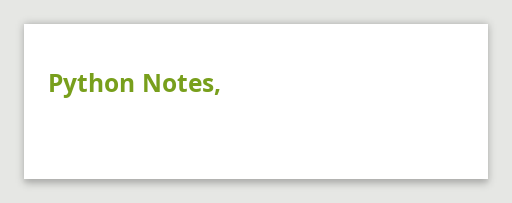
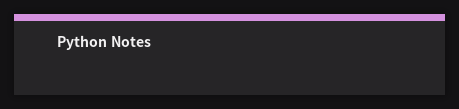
- Python Notes,
+ Python Notes

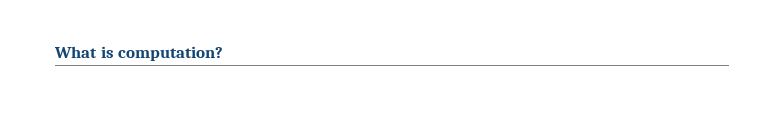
- Python Notes
+ What is computation?

